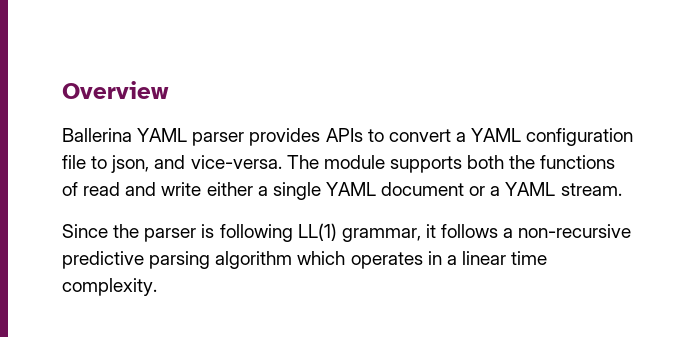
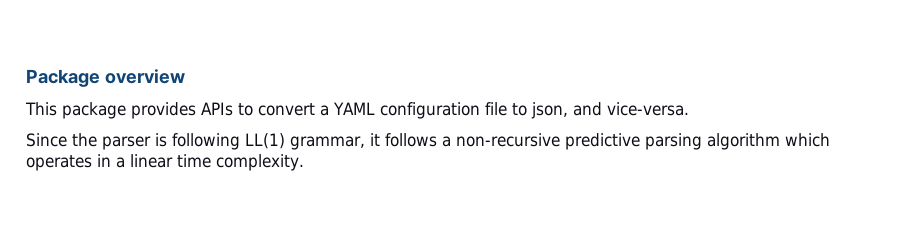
- Overview
- Ballerina YAML parser provides APIs to convert a YAML configuration file to json, and vice-versa. The module supports both the functions of read and write either a single YAML document or a YAML stream.
+ Package overview
+ This package provides APIs to convert a YAML configuration file to json, and vice-versa.

